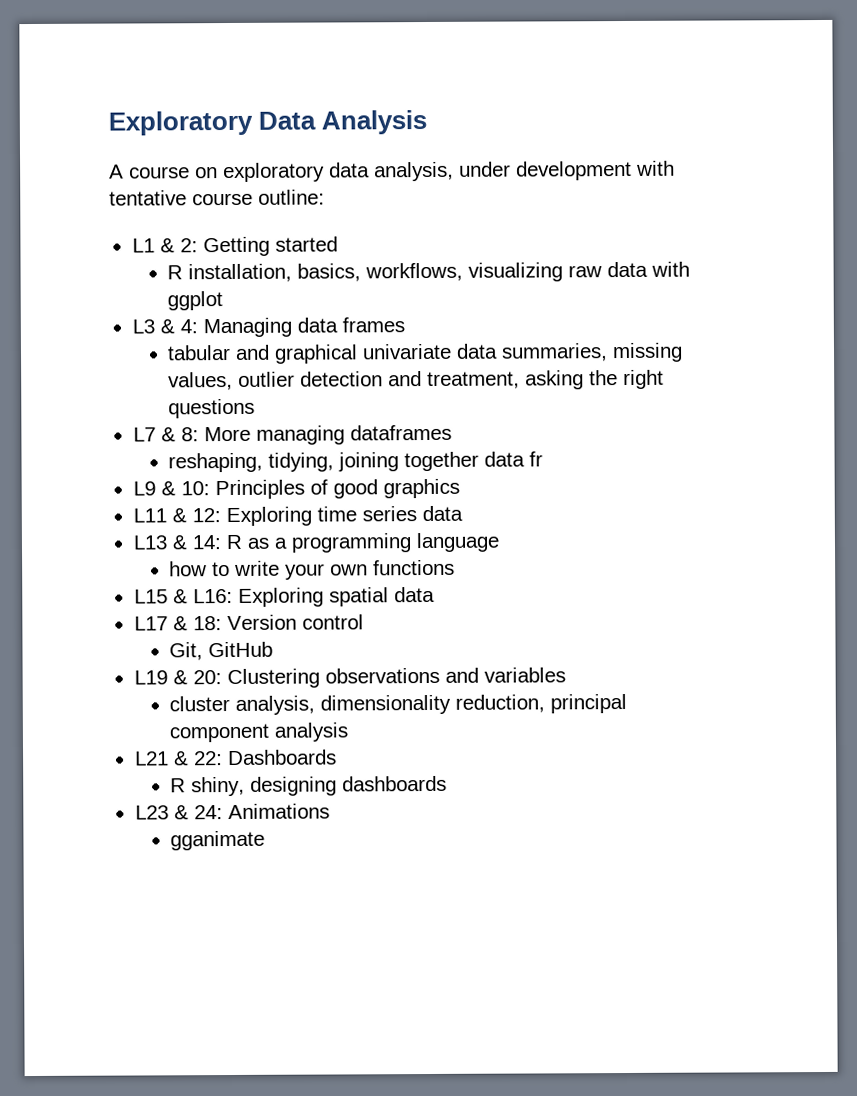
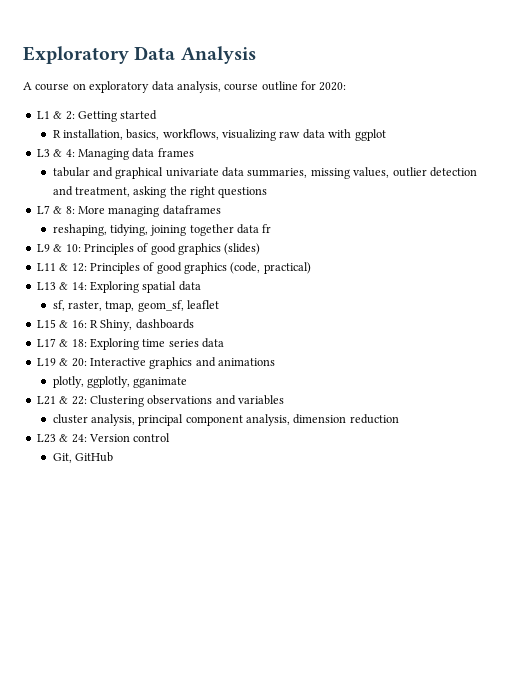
- A course on exploratory data analysis, under development with tentative course outline:
+ A course on exploratory data analysis, course outline for 2020:
- L9 & 10: Principles of good graphics
+ L9 & 10: Principles of good graphics (slides)
- L11 & 12: Exploring time series data
- L13 & 14: R as a programming language
- how to write your own functions
- L15 & L16: Exploring spatial data
- L17 & 18: Version control
- Git, GitHub
- L19 & 20: Clustering observations and variables
+ L11 & 12: Principles of good graphics (code, practical)
+ L13 & 14: Exploring spatial data
+ sf, raster, tmap, geom_sf, leaflet
+ L15 & 16: R Shiny, dashboards
+ L17 & 18: Exploring time series data
+ L19 & 20: Interactive graphics and animations
+ plotly, ggplotly, gganimate
+ L21 & 22: Clustering observations and variables
- cluster analysis, dimensionality reduction, principal component analysis
- L21 & 22: Dashboards
- R shiny, designing dashboards
+ cluster analysis, principal component analysis, dimension reduction
- L23 & 24: Animations
- gganimate
+ L23 & 24: Version control
+ Git, GitHub

